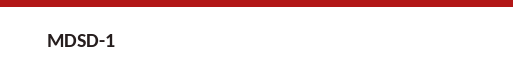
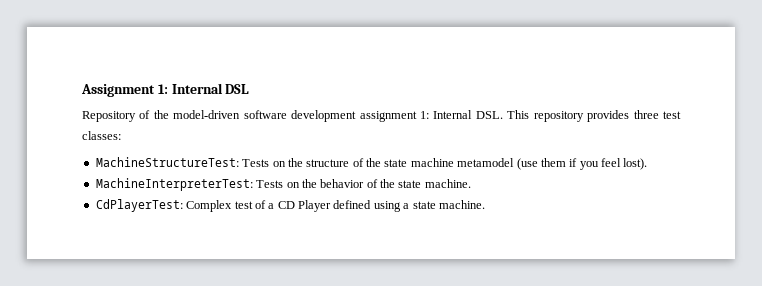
- MDSD-1
+ Assignment 1: Internal DSL
+ Repository of the model-driven software development assignment 1: Internal DSL. This repository provides three test classes:
+ MachineStructureTest: Tests on the structure of the state machine metamodel (use them if you feel lost).
+ MachineInterpreterTest: Tests on the behavior of the state machine.
+ CdPlayerTest: Complex test of a CD Player defined using a state machine.

